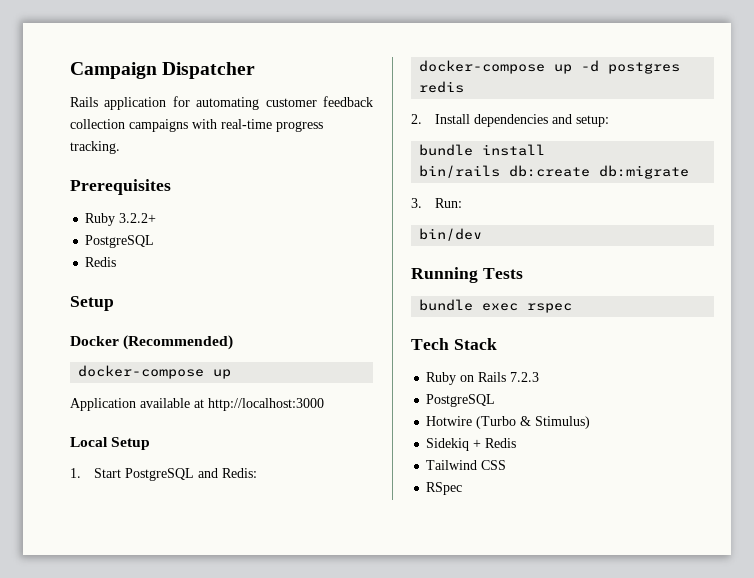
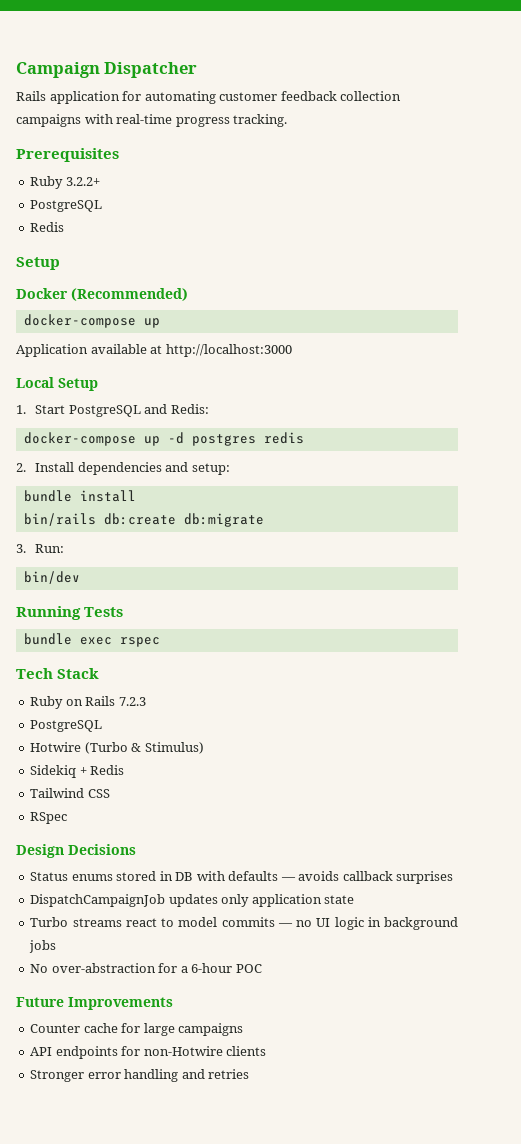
+ Design Decisions
+ Status enums stored in DB with defaults — avoids callback surprises
+ DispatchCampaignJob updates only application state
+ Turbo streams react to model commits — no UI logic in background jobs
+ No over-abstraction for a 6-hour POC
+ Future Improvements
+ Counter cache for large campaigns
+ API endpoints for non-Hotwire clients
+ Stronger error handling and retries

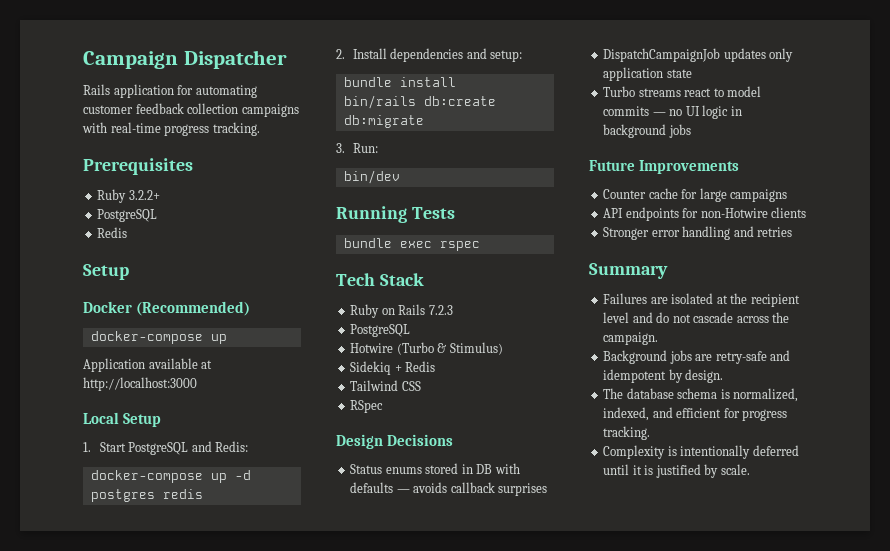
- No over-abstraction for a 6-hour POC
+ Summary
+ Failures are isolated at the recipient level and do not cascade across the campaign.
+ Background jobs are retry-safe and idempotent by design.
+ The database schema is normalized, indexed, and efficient for progress tracking.
+ Complexity is intentionally deferred until it is justified by scale.

